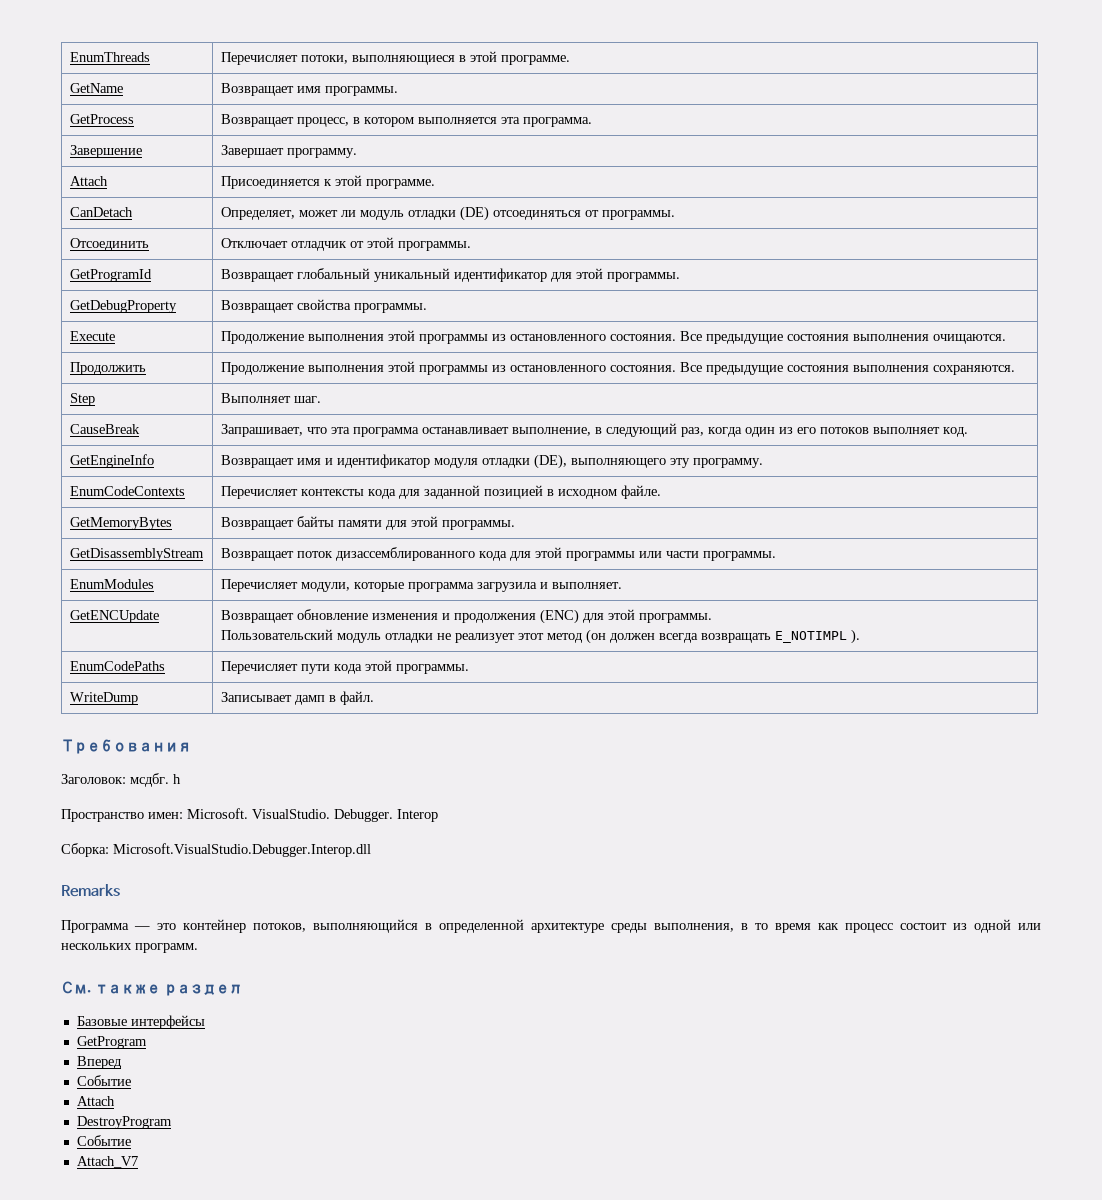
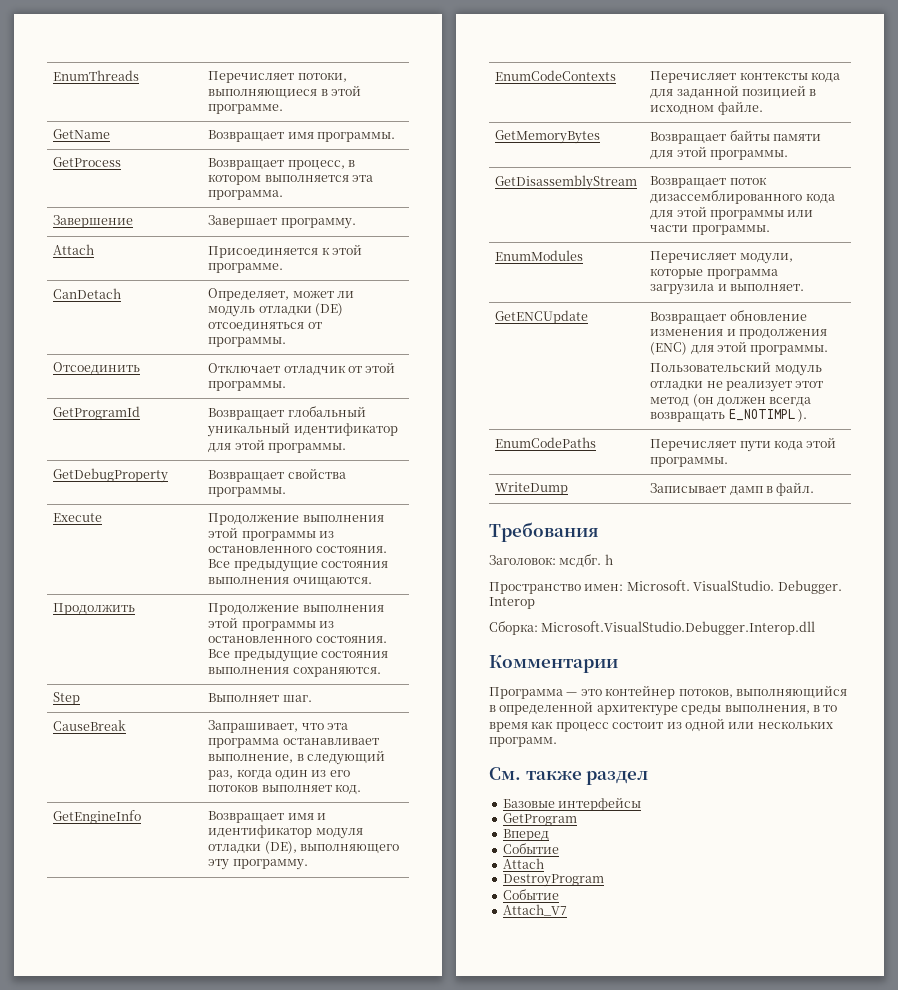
- Remarks
+ Комментарии

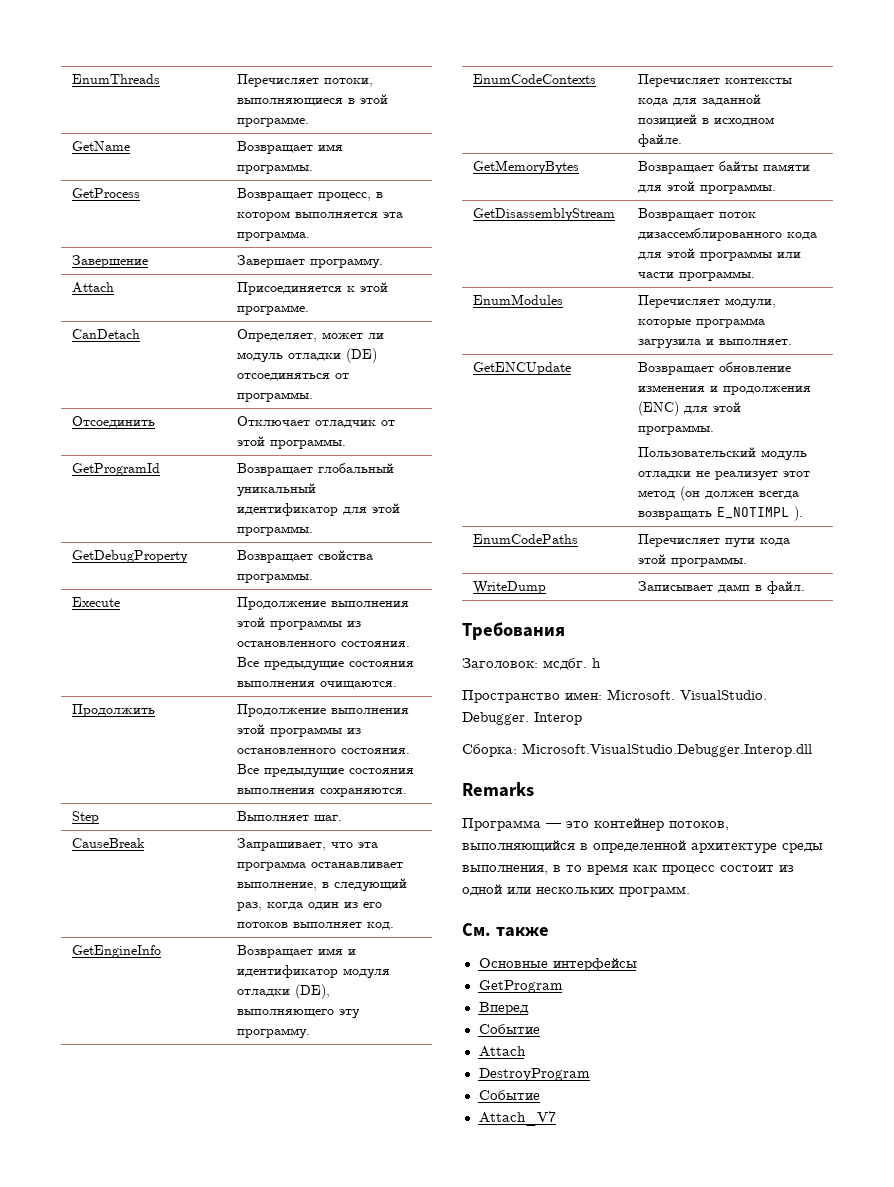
- Комментарии
+ Remarks
- См. также раздел
- Базовые интерфейсы
+ См. также
+ Основные интерфейсы

